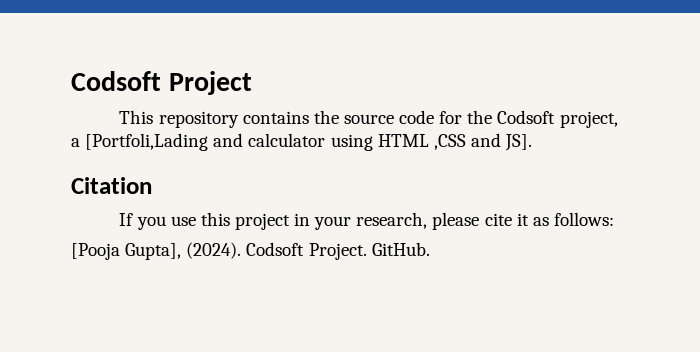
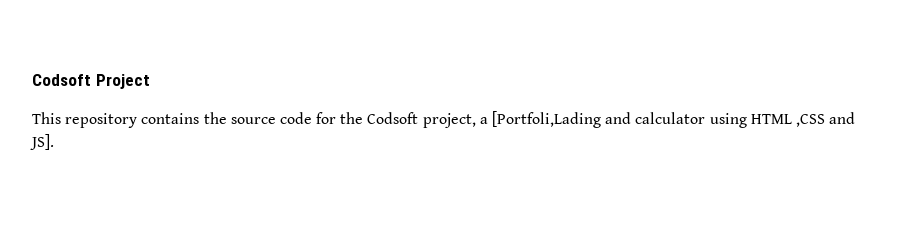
- Citation
- If you use this project in your research, please cite it as follows:
- [Pooja Gupta], (2024). Codsoft Project. GitHub.

